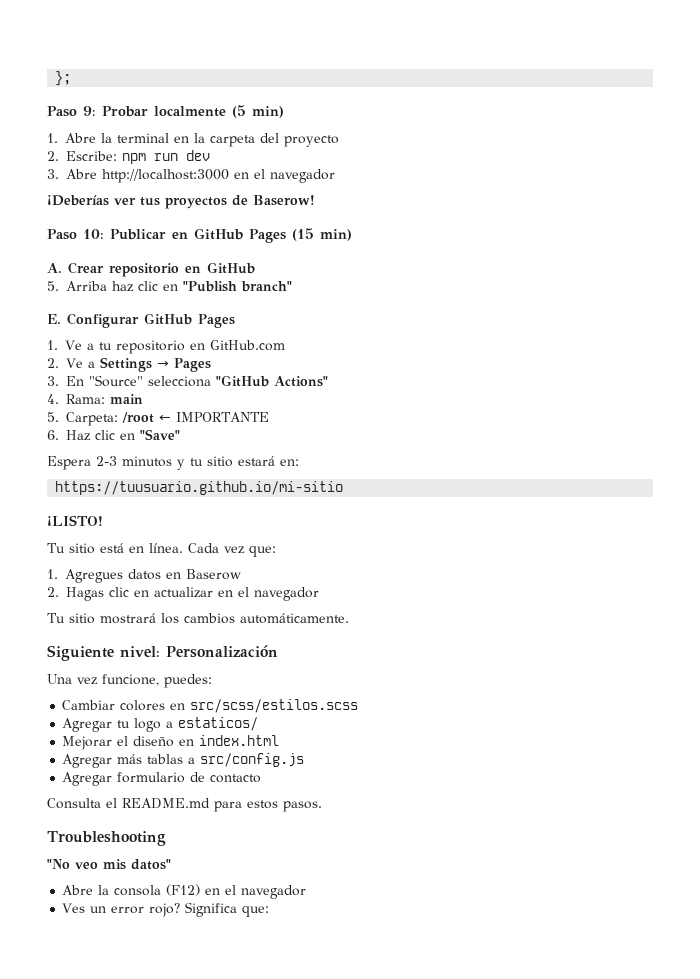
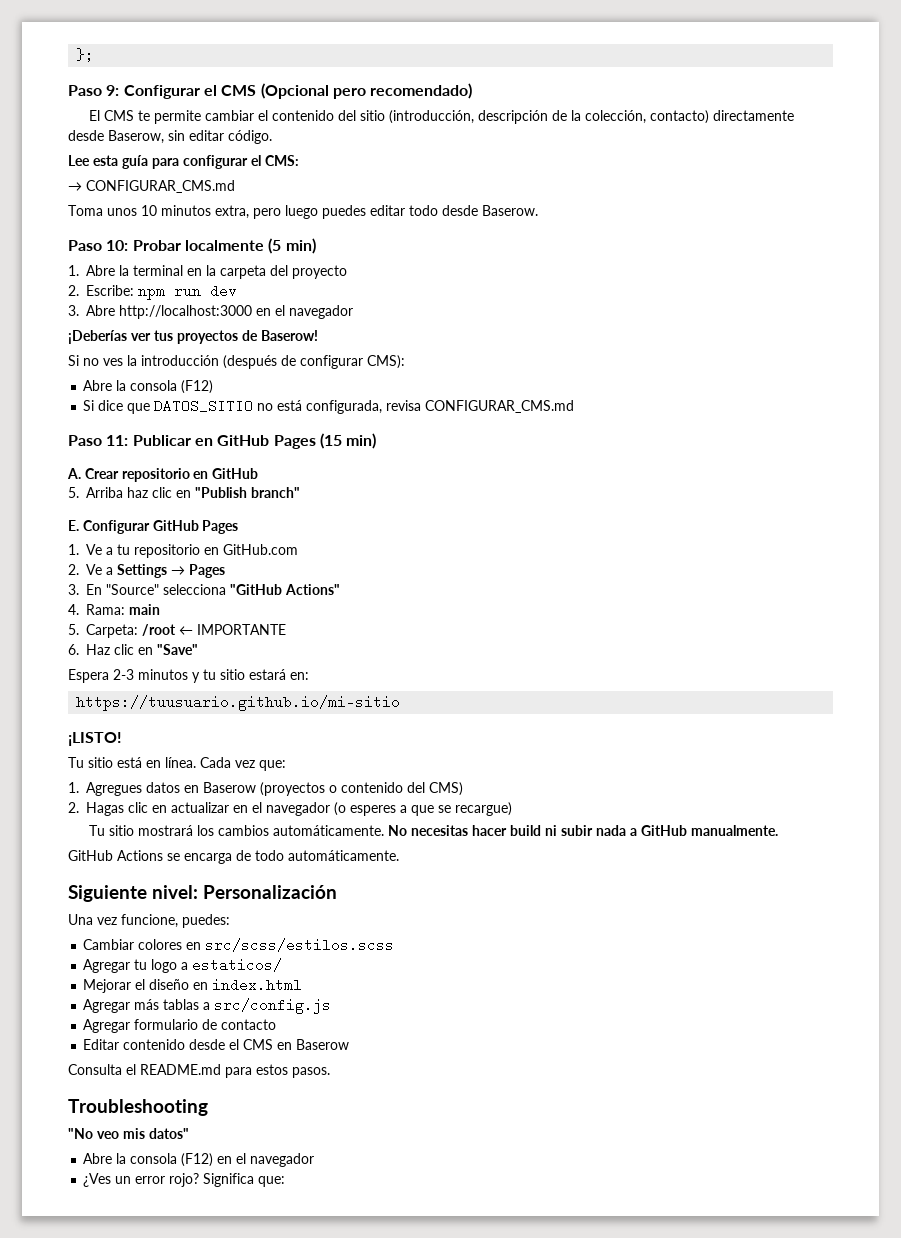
- Paso 9: Probar localmente (5 min)
+ Paso 9: Configurar el CMS (Opcional pero recomendado)
+ El CMS te permite cambiar el contenido del sitio (introducción, descripción de la colección, contacto) directamente desde Baserow, sin editar código.
+ Lee esta guía para configurar el CMS:
+ → CONFIGURAR_CMS.md
+ Toma unos 10 minutos extra, pero luego puedes editar todo desde Baserow.
+ Paso 10: Probar localmente (5 min)
- Paso 10: Publicar en GitHub Pages (15 min)
+ Si no ves la introducción (después de configurar CMS):
+ Abre la consola (F12)
+ Si dice que DATOS_SITIO no está configurada, revisa CONFIGURAR_CMS.md
+ Paso 11: Publicar en GitHub Pages (15 min)
- 1. Agregues datos en Baserow
+ 1. Agregues datos en Baserow (proyectos o contenido del CMS)
- 2. Hagas clic en actualizar en el navegador
+ 2. Hagas clic en actualizar en el navegador (o esperes a que se recargue)
+ No necesitas hacer build ni subir nada a GitHub manualmente.
+ GitHub Actions se encarga de todo automáticamente.
+ Editar contenido desde el CMS en Baserow
- Ves un error rojo?
+ ¿Ves un error rojo?

